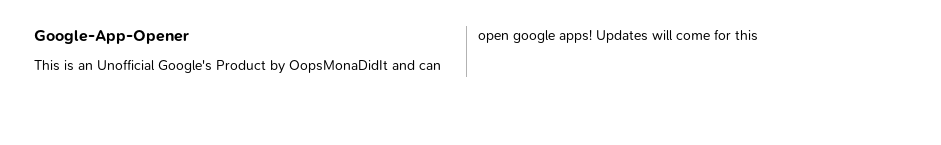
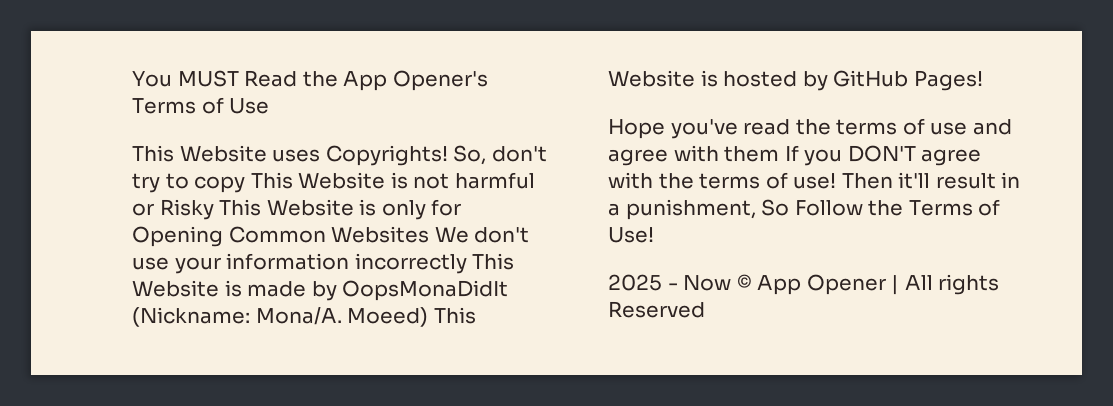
- Google-App-Opener
- This is an Unofficial Google's Product by OopsMonaDidIt and can open google apps! Updates will come for this
+ You MUST Read the App Opener's Terms of Use
+ This Website uses Copyrights! So, don't try to copy This Website is not harmful or Risky This Website is only for Opening Common Websites We don't use your information incorrectly This Website is made by OopsMonaDidIt (Nickname: Mona/A. Moeed) This Website is hosted by GitHub Pages!
+ Hope you've read the terms of use and agree with them If you DON'T agree with the terms of use! Then it'll result in a punishment, So Follow the Terms of Use!
+ 2025 - Now © App Opener | All rights Reserved

